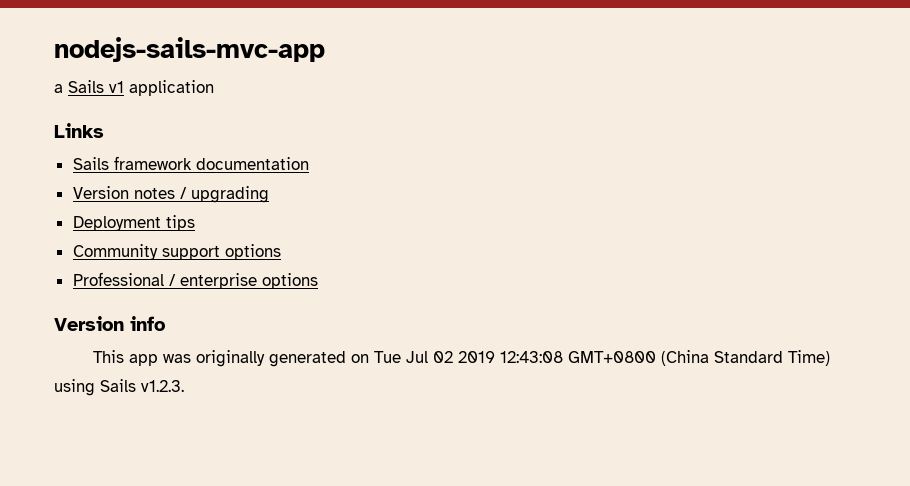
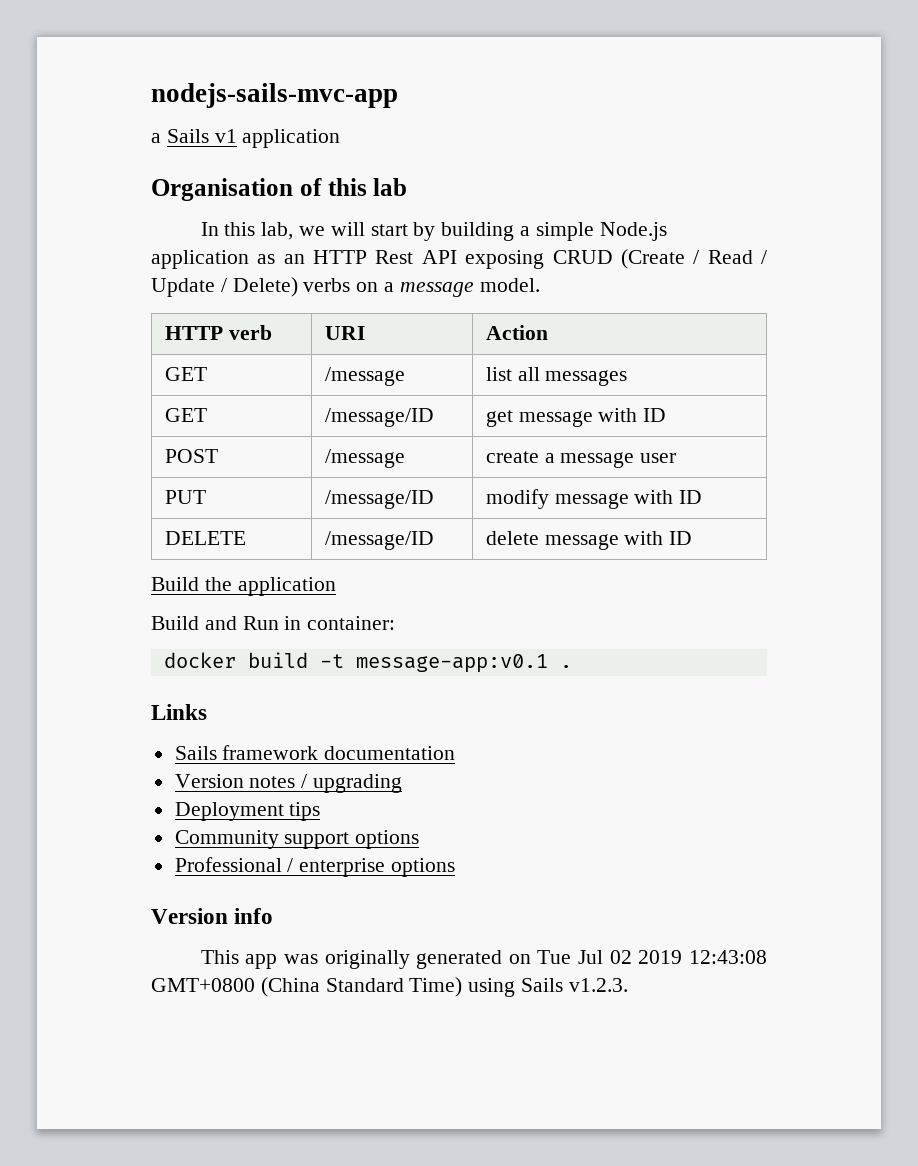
+ Organisation of this lab
+ In this lab, we will start by building a simple Node.js application as an HTTP Rest API exposing CRUD (Create / Read / Update / Delete) verbs on a message model.
+ HTTP verb | URI | Action
+ GET | /message | list all messages
+ GET | /message/ID | get message with ID
+ POST | /message | create a message user
+ PUT | /message/ID | modify message with ID
+ DELETE | /message/ID | delete message with ID
+ Build the application
+ Build and Run in container:
+ docker build -t message-app:v0.1 .

